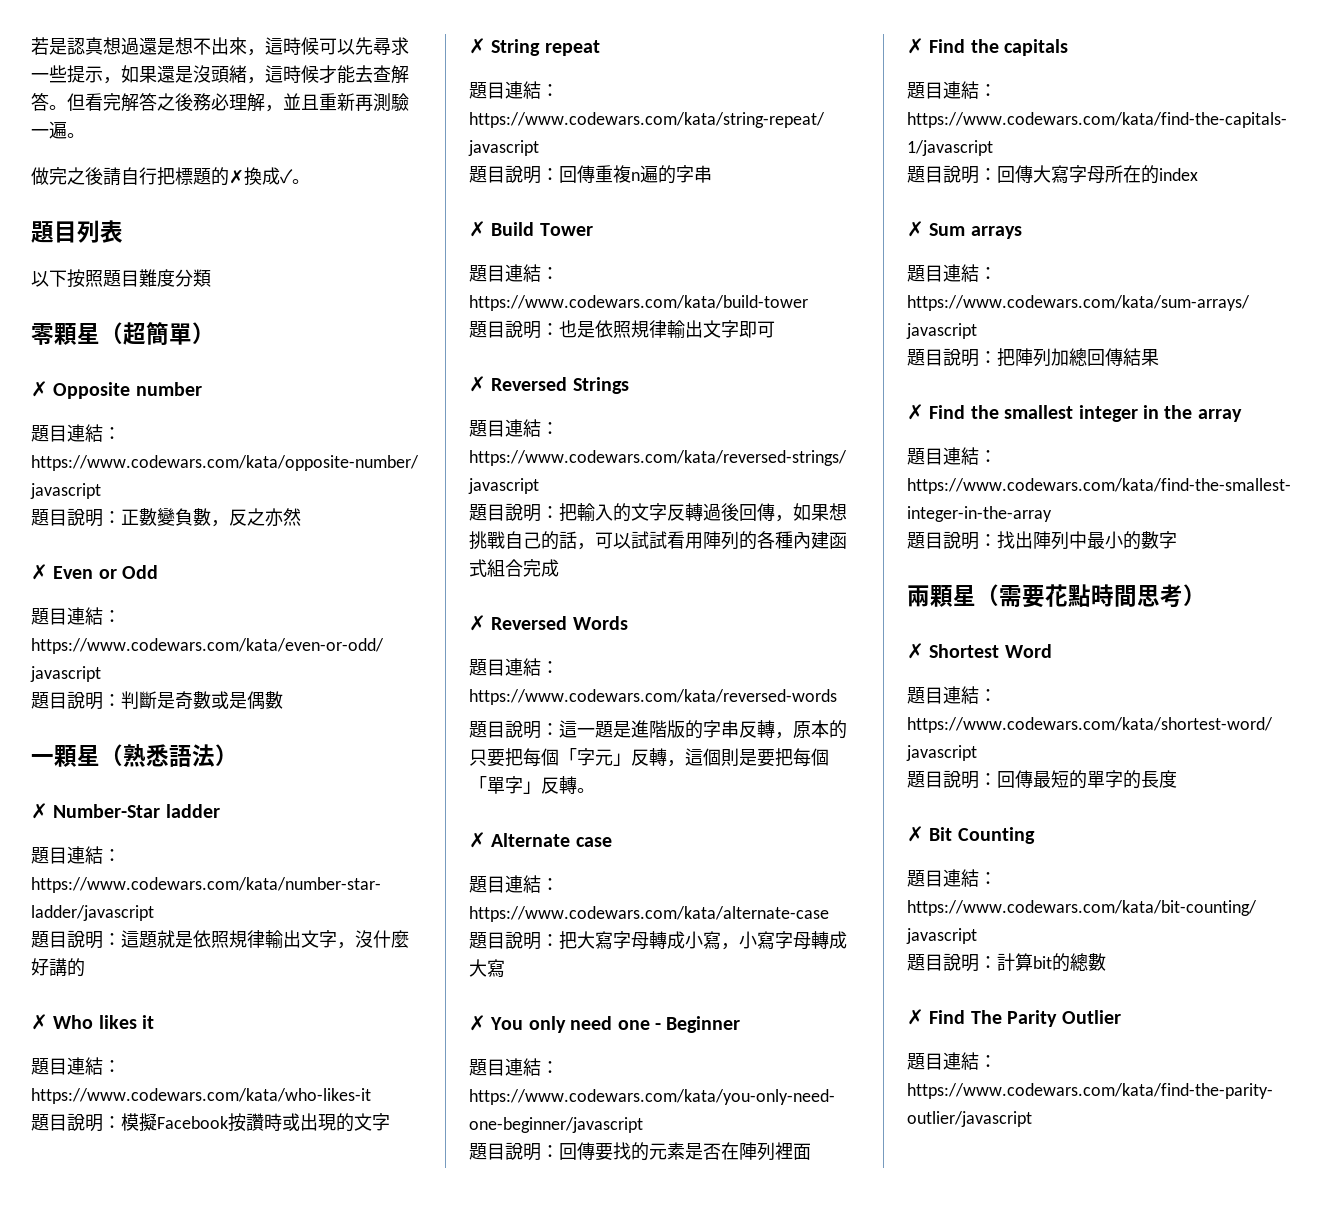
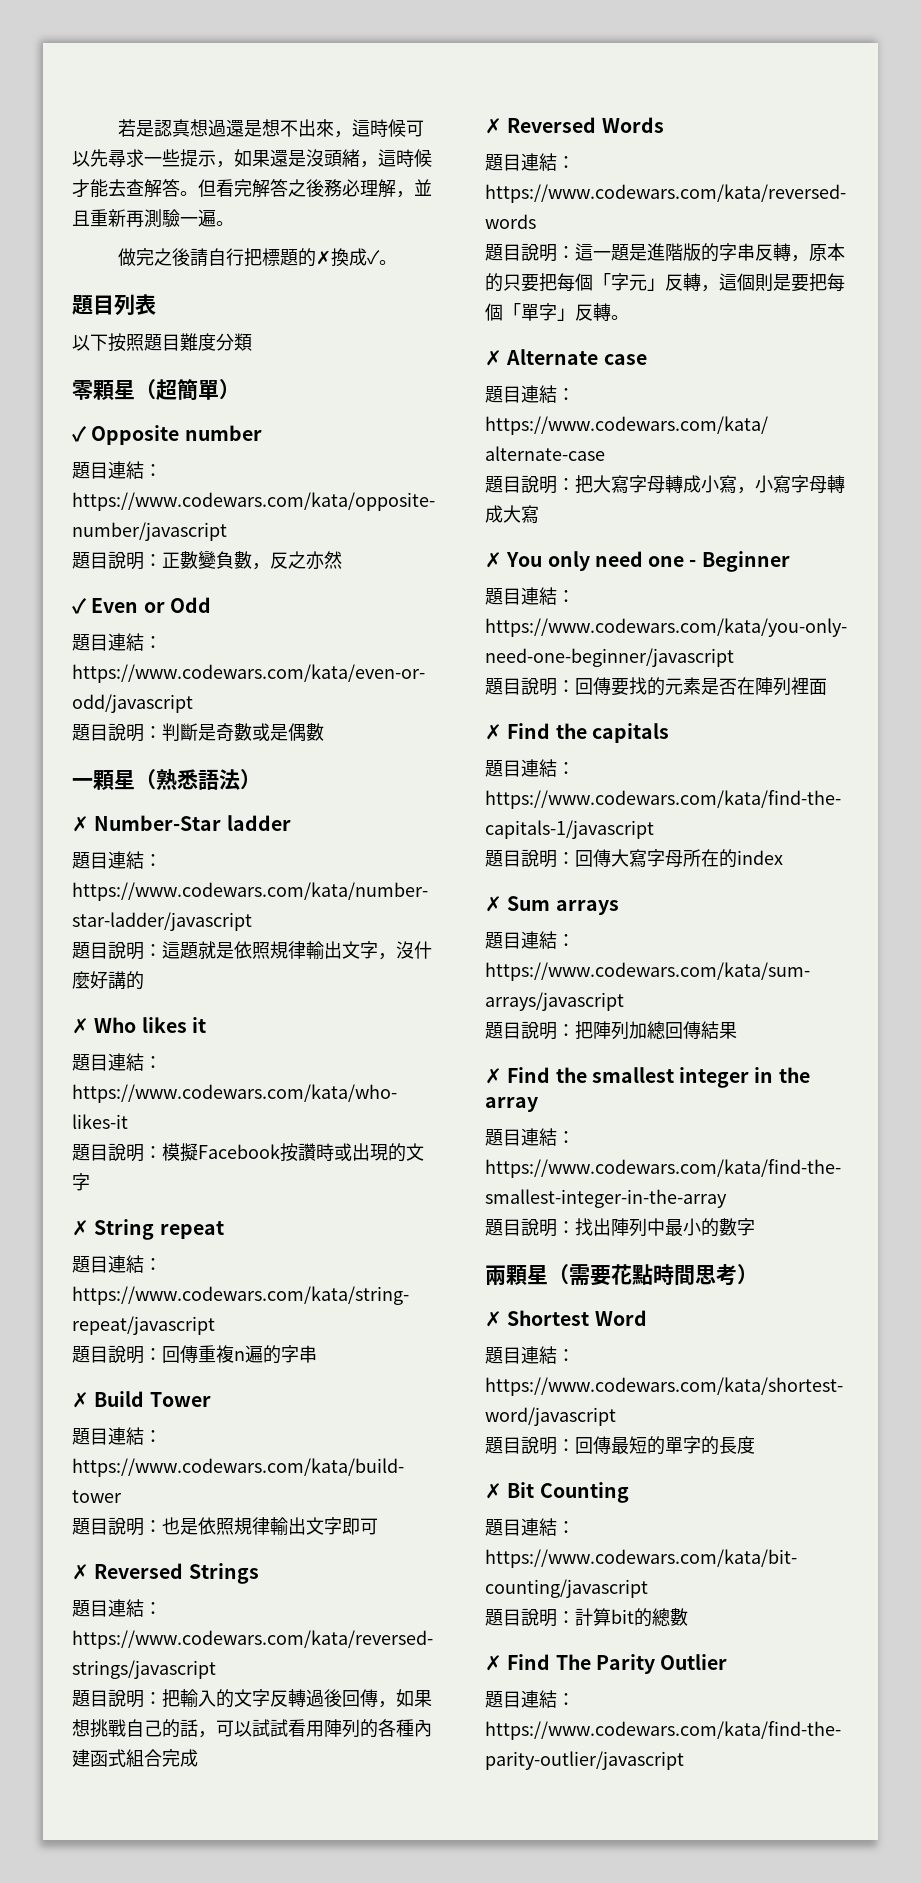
- ✗ Opposite number
+ ✓ Opposite number
- ✗ Even or Odd
+ ✓ Even or Odd

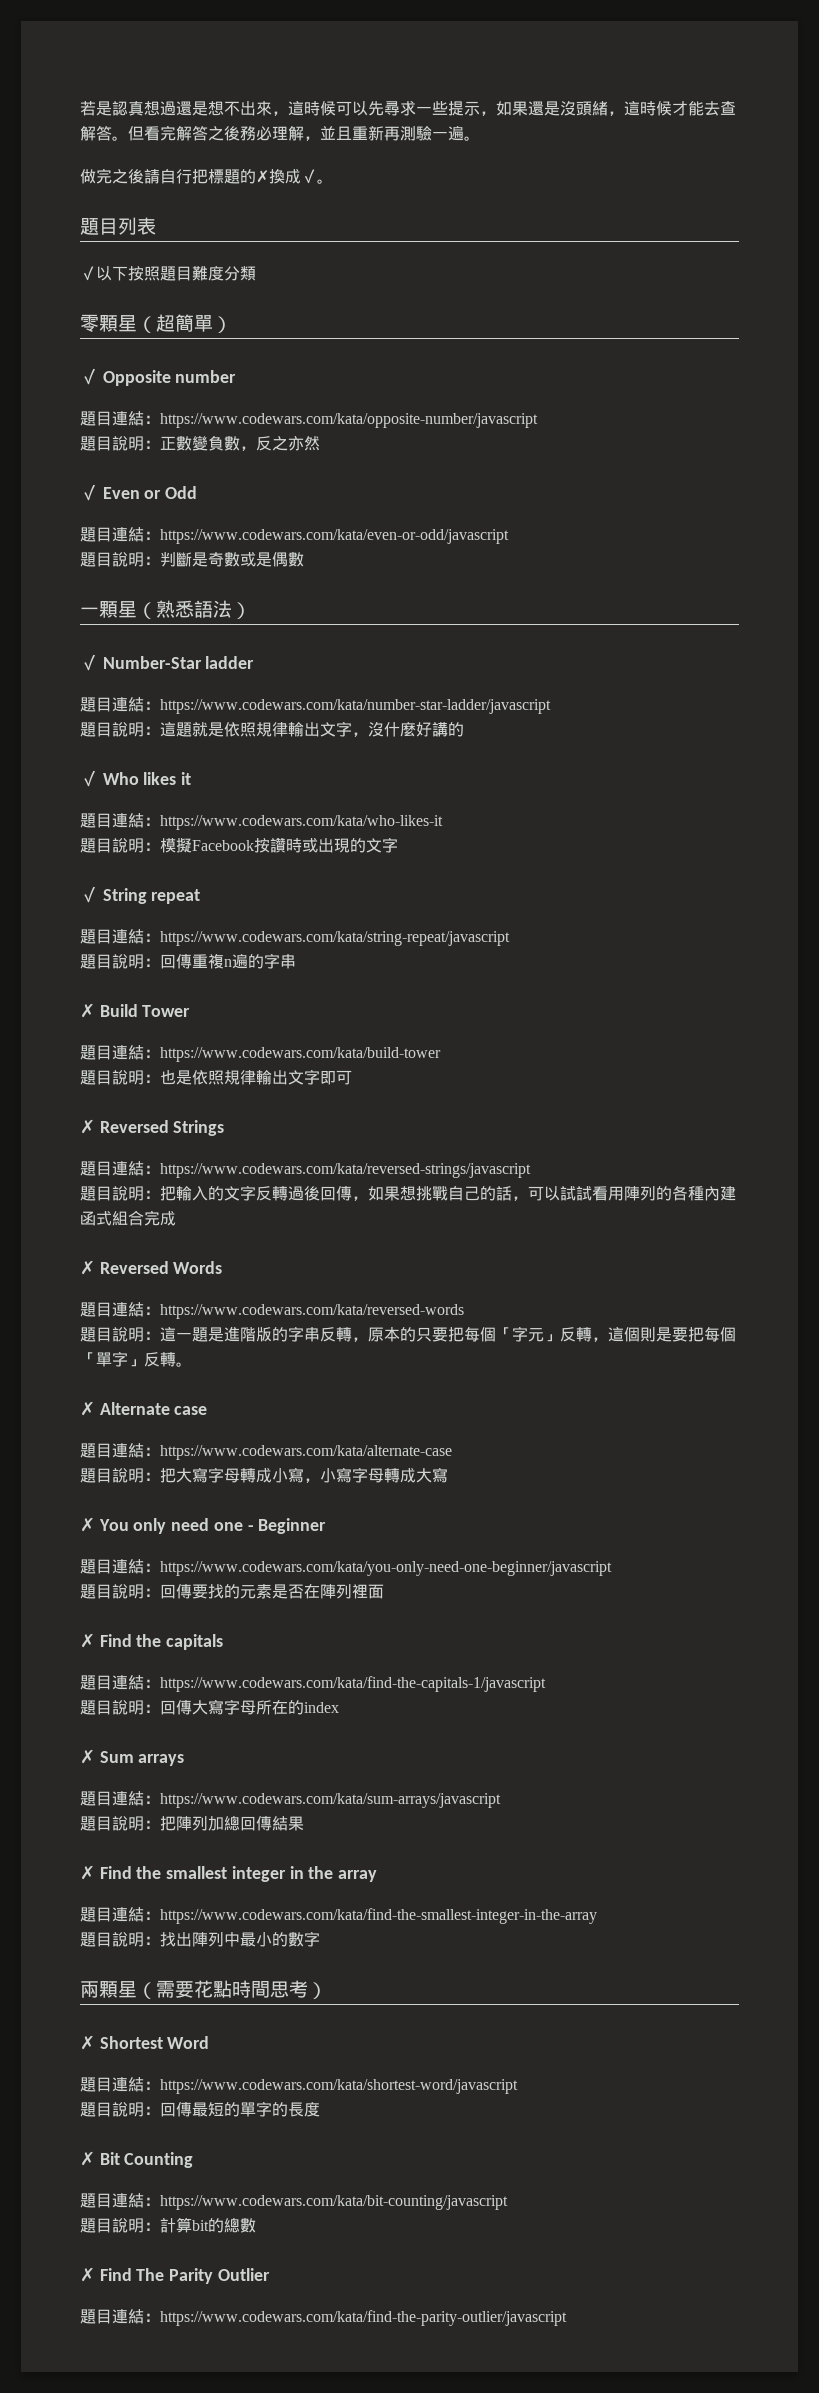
- 以下按照題目難度分類
+ ✓以下按照題目難度分類
- ✗ Number-Star ladder
+ ✓ Number-Star ladder
- ✗ Who likes it
+ ✓ Who likes it
- ✗ String repeat
+ ✓ String repeat

